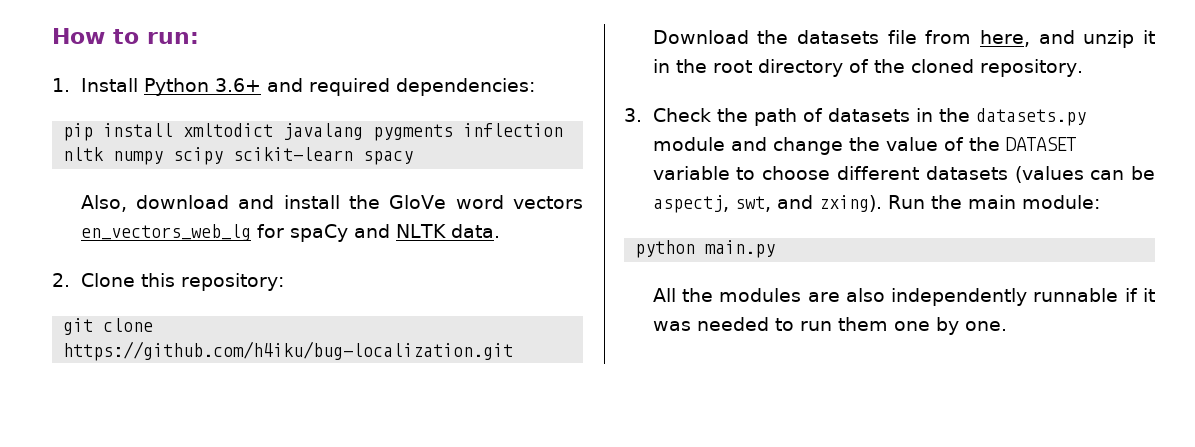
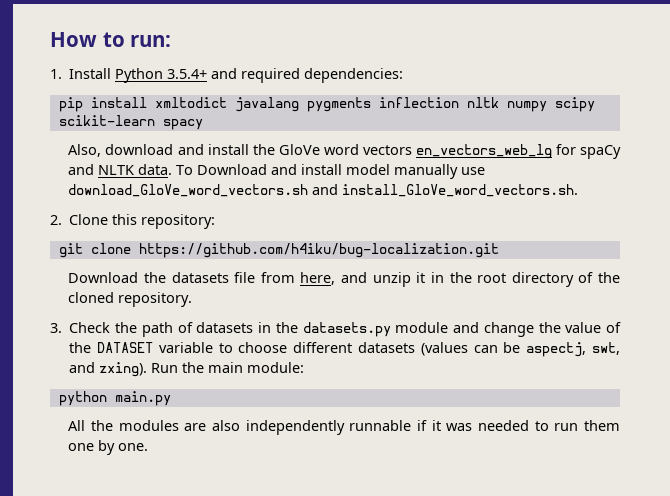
- 1. Install Python 3.6+ and required dependencies:
+ 1. Install Python 3.5.4+ and required dependencies:
+ To Download and install model manually use download_GloVe_word_vectors.sh and install_GloVe_word_vectors.sh.

